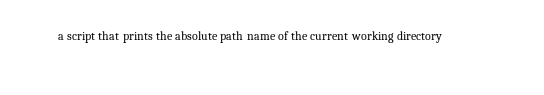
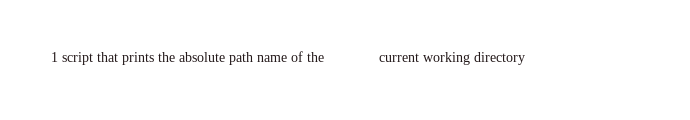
- a script that prints the absolute path name of the current working directory
+ 1 script that prints the absolute path name of the current working directory

